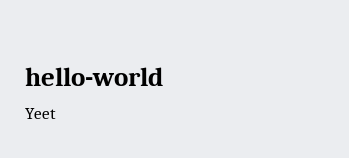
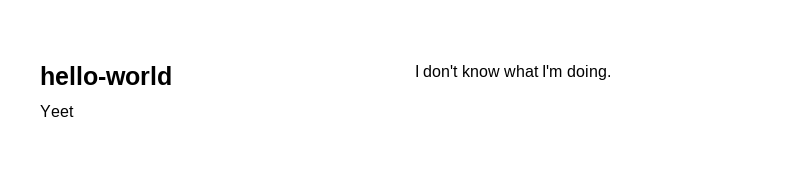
+ I don't know what I'm doing.

